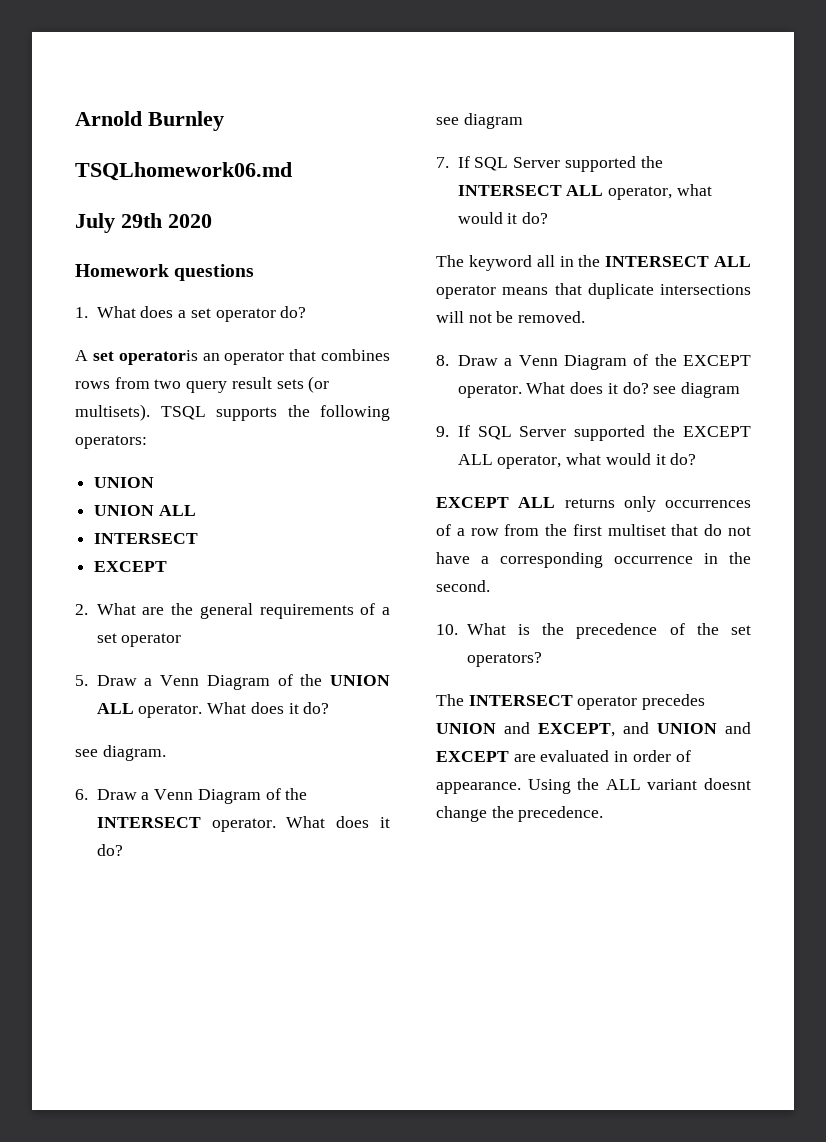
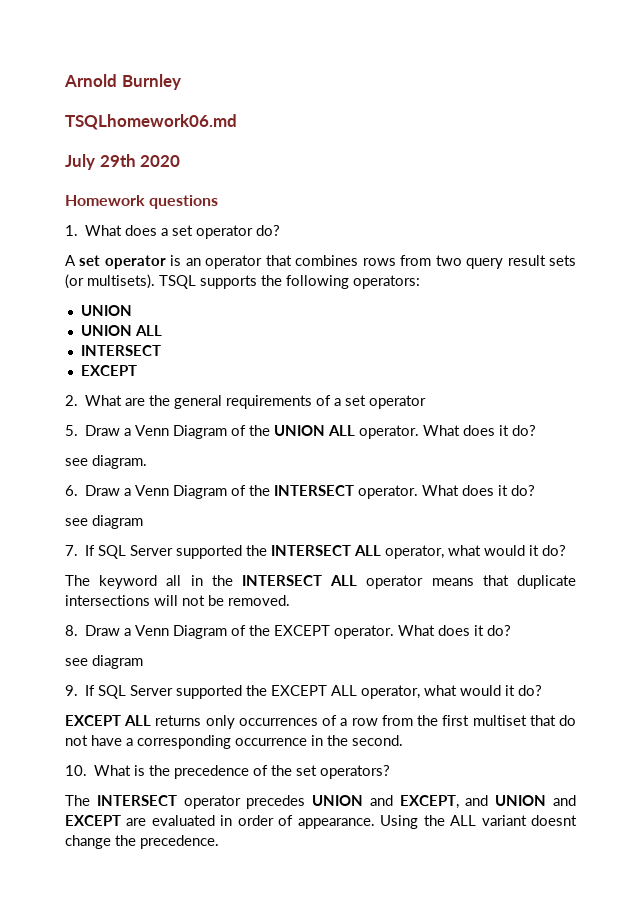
- A set operatoris an operator that combines rows from two query result sets (or multisets).
+ A set operator is an operator that combines rows from two query result sets (or multisets).
- 8. Draw a Venn Diagram of the EXCEPT operator. What does it do? see diagram
+ 8. Draw a Venn Diagram of the EXCEPT operator. What does it do?
+ see diagram

